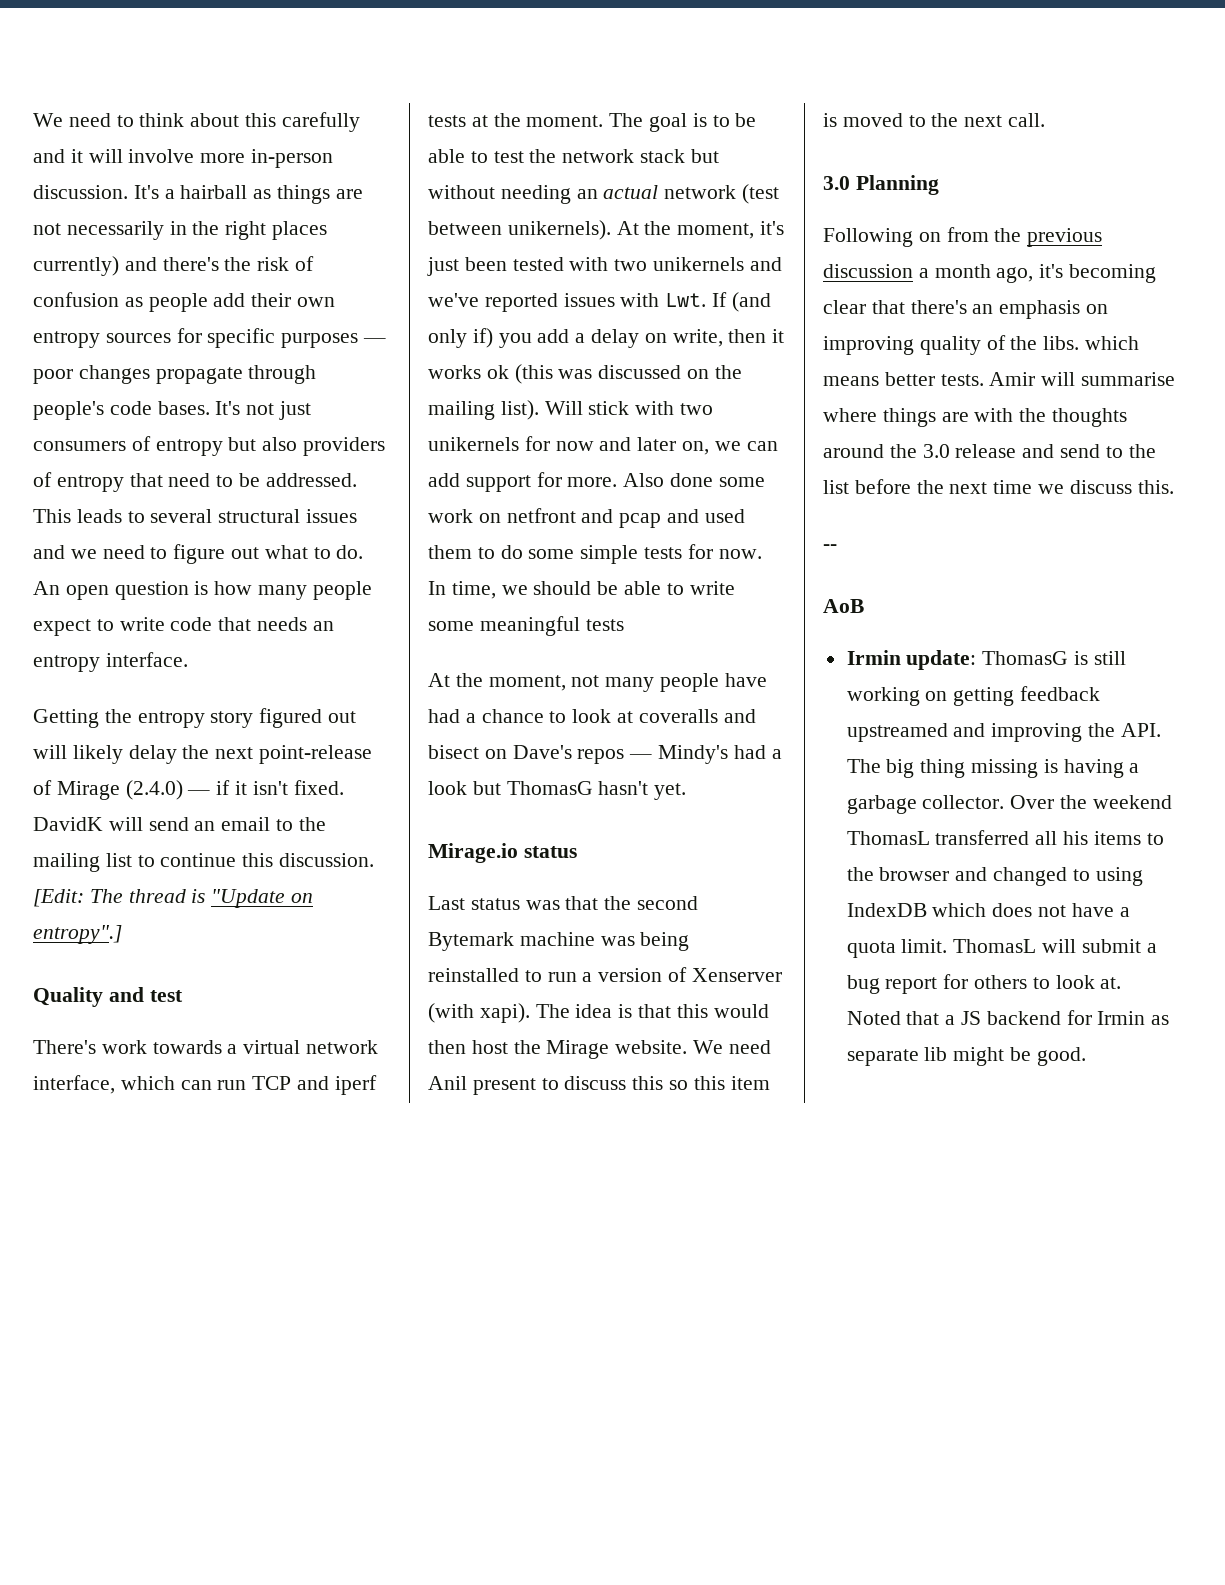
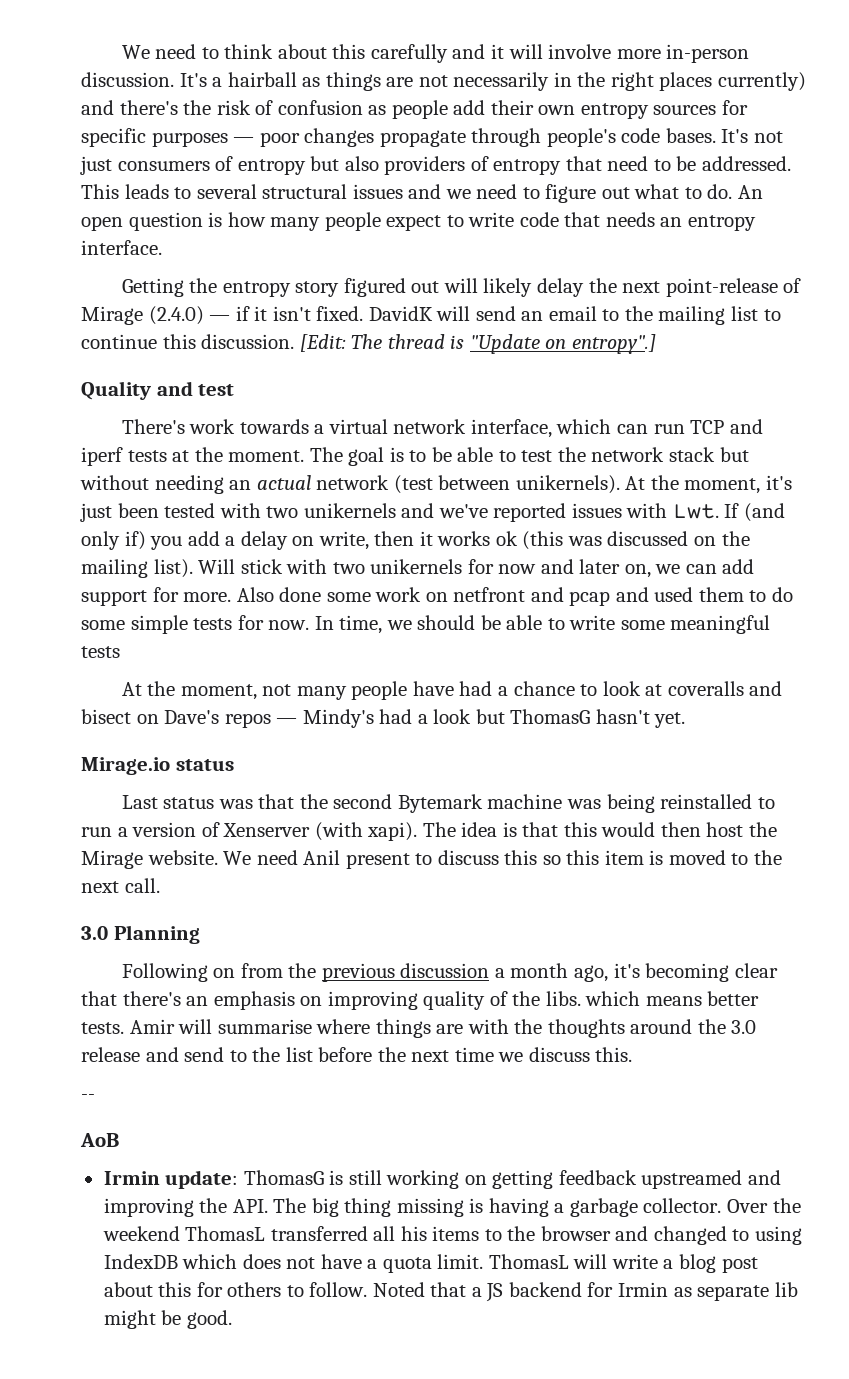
- ThomasL will submit a bug report for others to look at.
+ ThomasL will write a blog post about this for others to follow.

